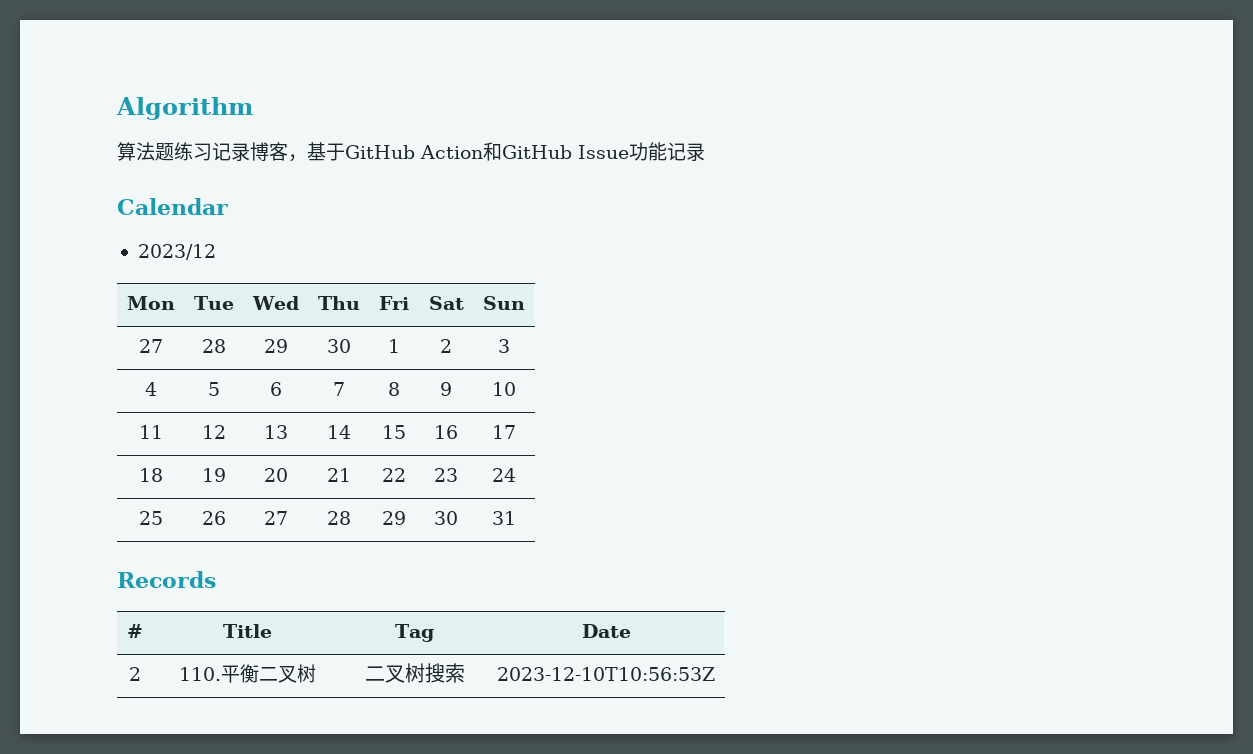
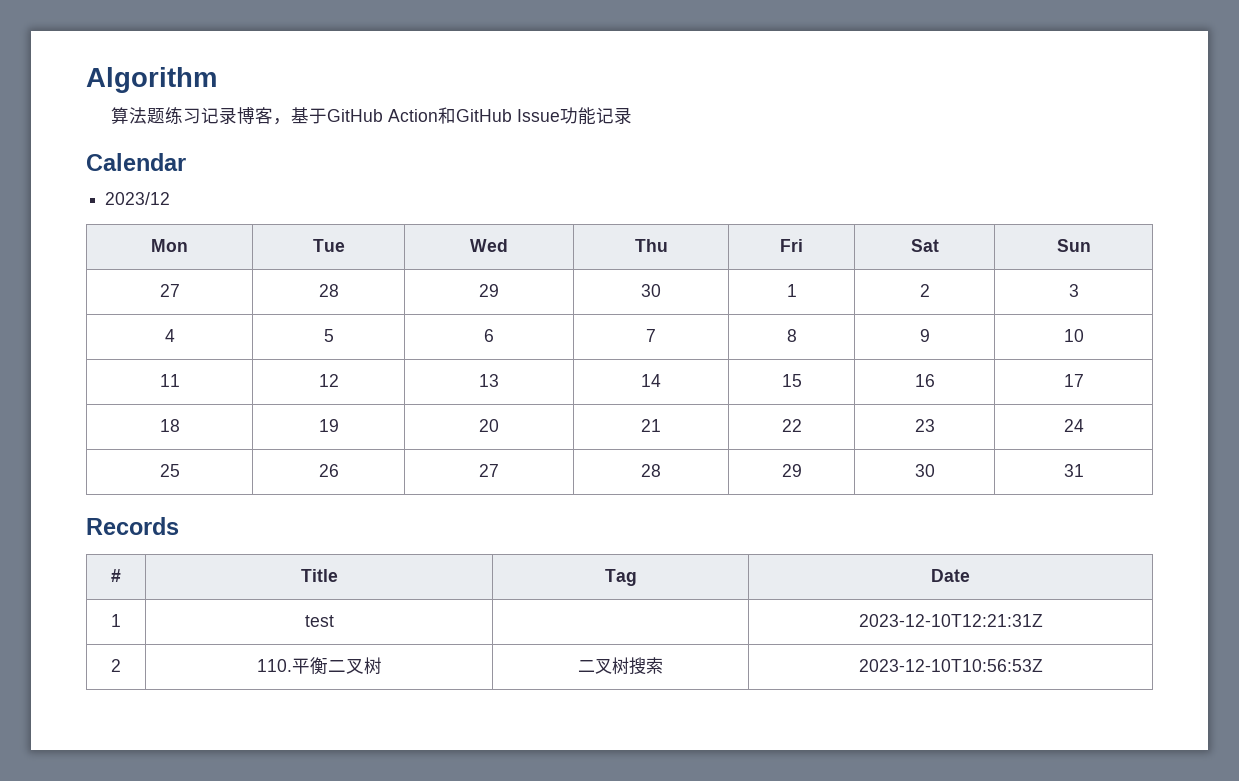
+ 1 | test | | 2023-12-10T12:21:31Z

